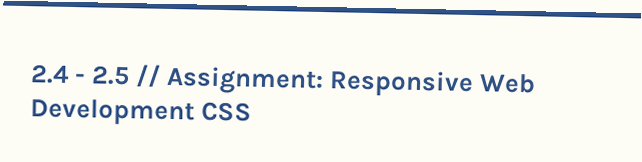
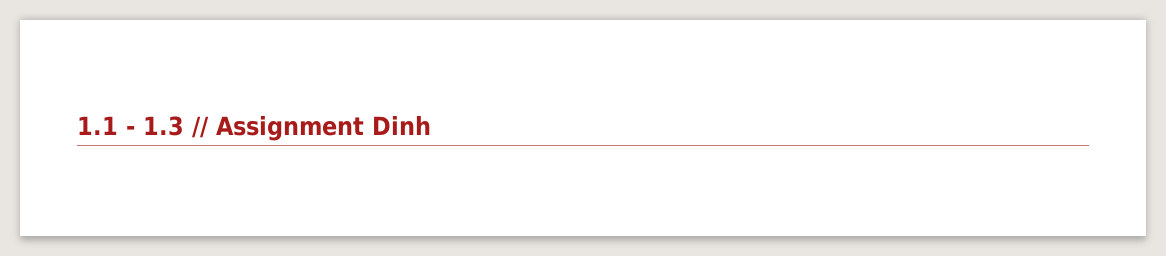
- 2.4 - 2.5 // Assignment: Responsive Web Development CSS
+ 1.1 - 1.3 // Assignment Dinh

